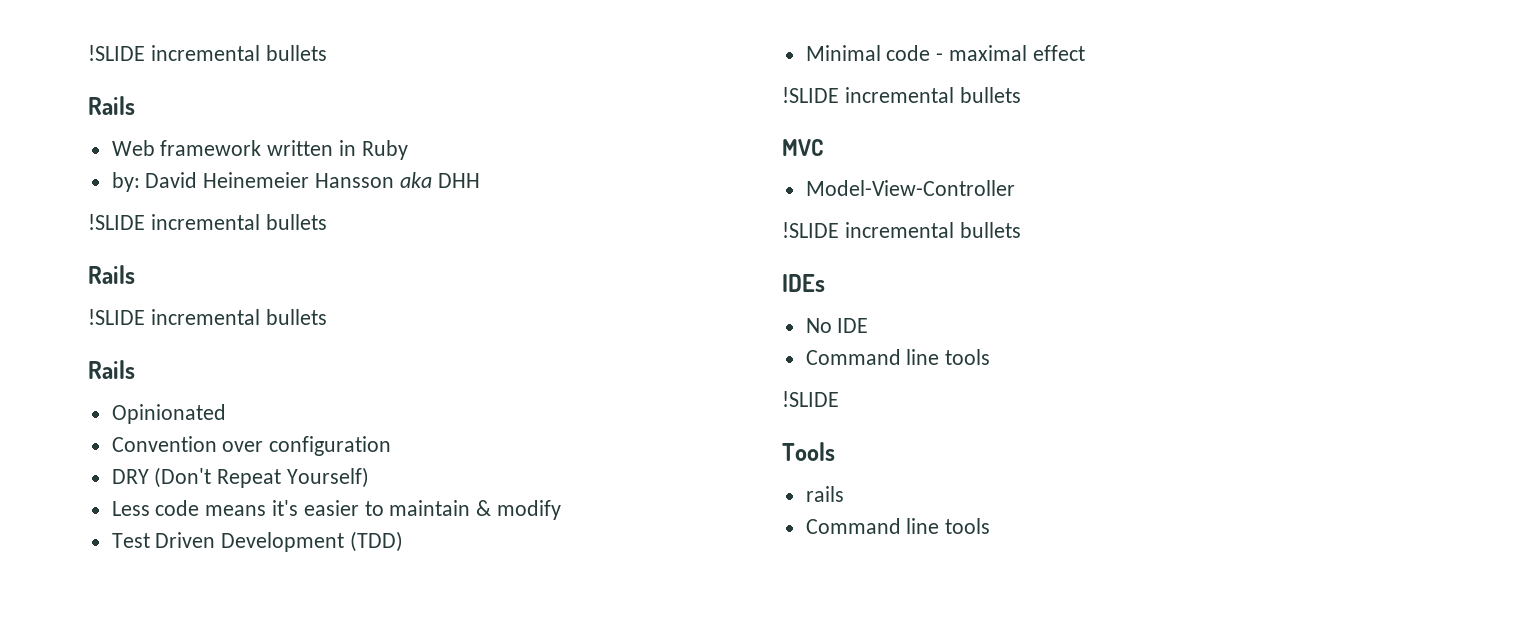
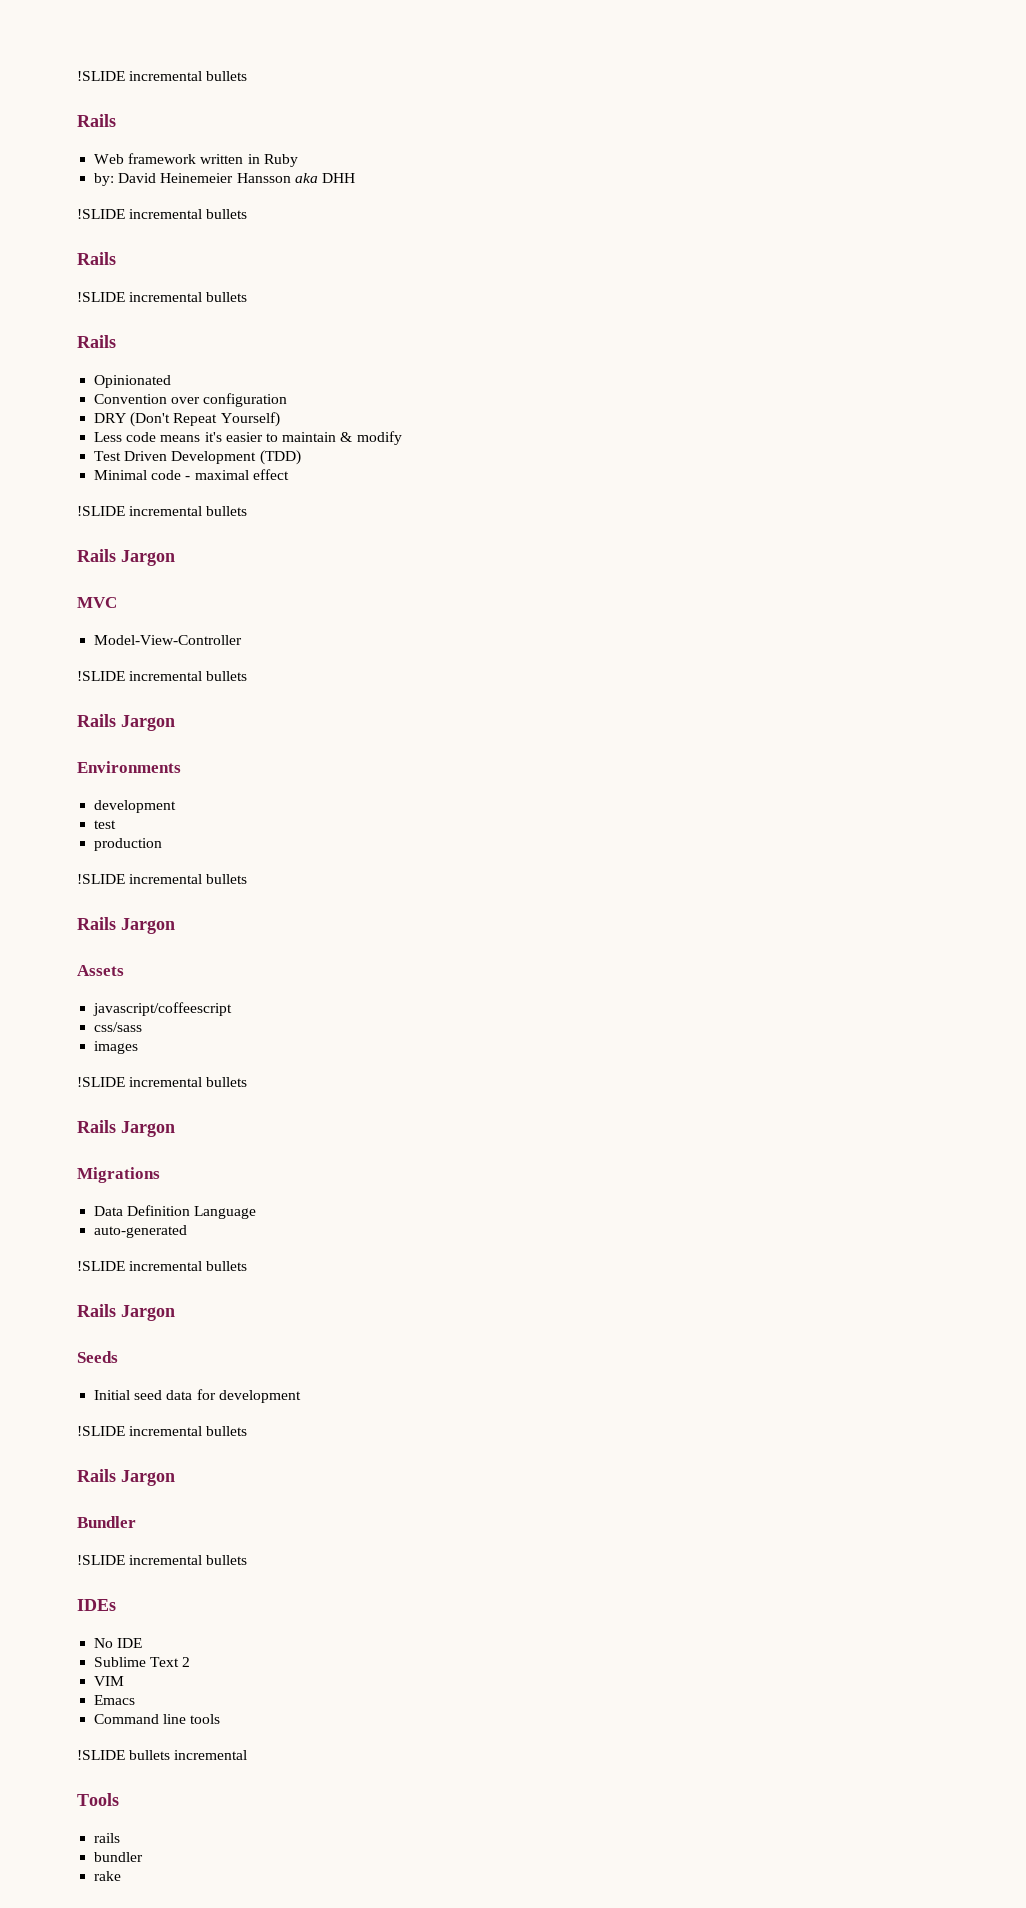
  Minimal code - maximal effect
  !SLIDE incremental bullets
+ Rails Jargon
  Model-View-Controller
+ !SLIDE incremental bullets
+ Rails Jargon
+ Environments
+ development
+ test
+ production
+ !SLIDE incremental bullets
+ Rails Jargon
+ Assets
+ javascript/coffeescript
+ css/sass
+ images
+ !SLIDE incremental bullets
+ Rails Jargon
+ Migrations
+ Data Definition Language
+ auto-generated
+ !SLIDE incremental bullets
+ Rails Jargon
+ Seeds
+ Initial seed data for development
+ !SLIDE incremental bullets
+ Rails Jargon
+ Bundler
  !SLIDE incremental bullets
  IDEs
  No IDE
+ Sublime Text 2
+ VIM
+ Emacs
  Command line tools
- !SLIDE
+ !SLIDE bullets incremental
  rails
- Command line tools
+ bundler
+ rake

